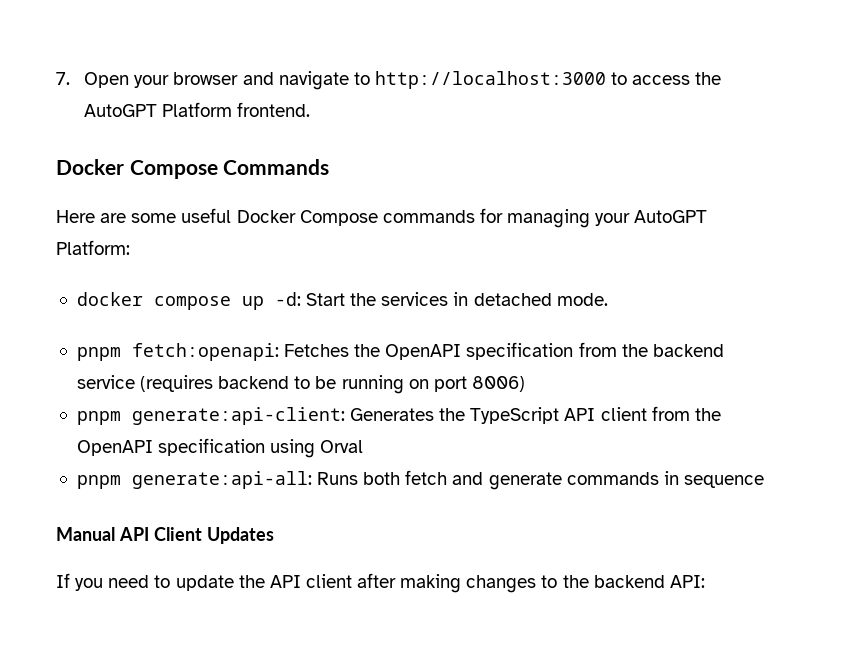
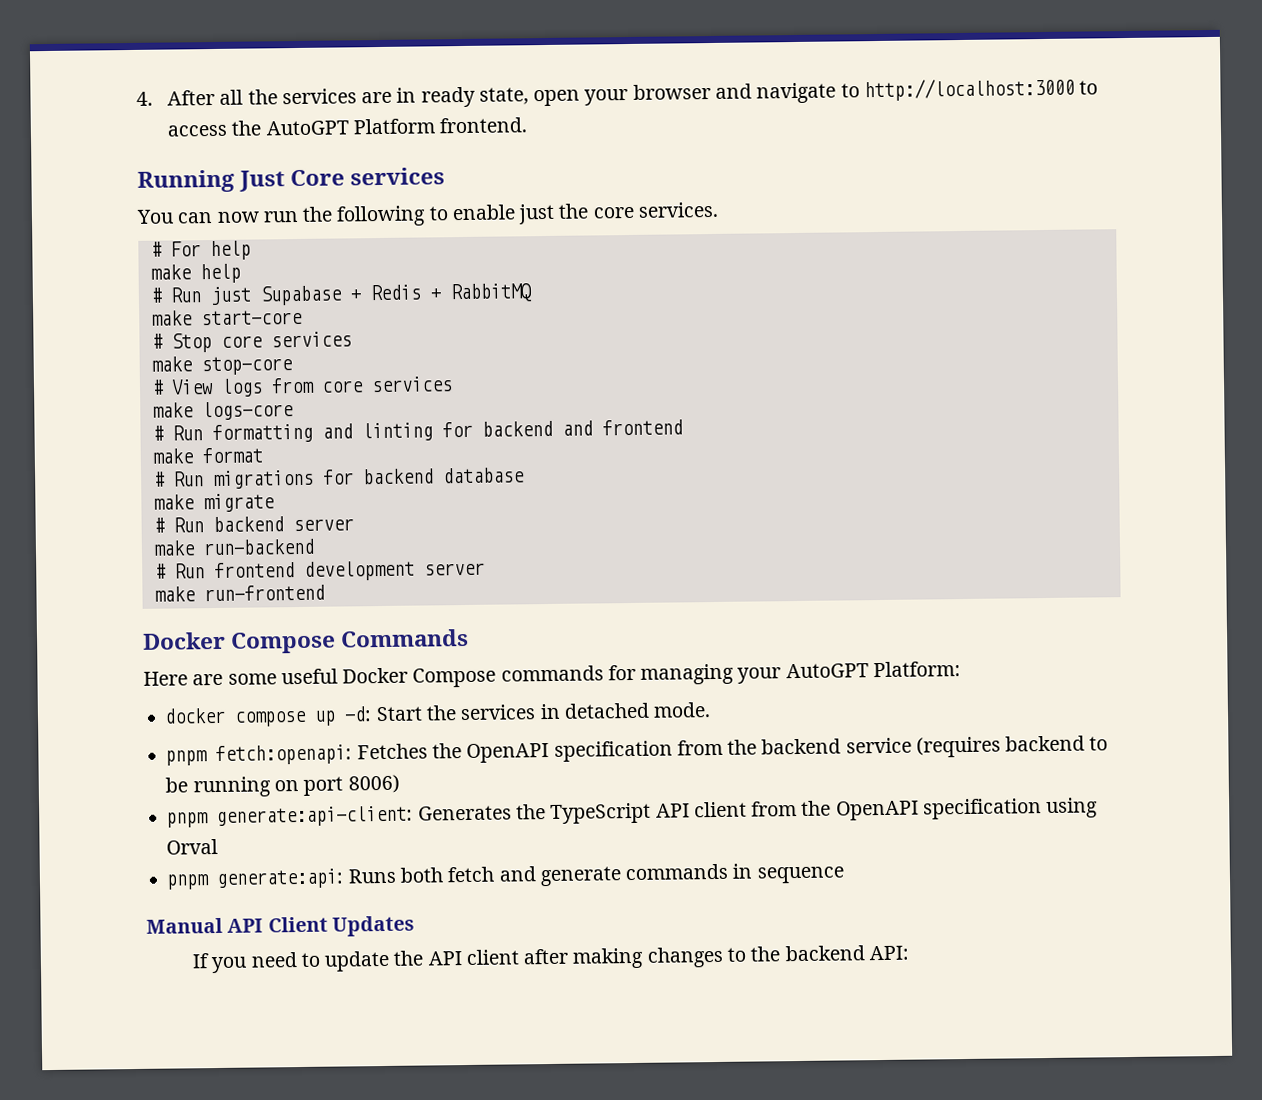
- 7. Open your browser and navigate to http://localhost:3000 to access the AutoGPT Platform frontend.
+ 4. After all the services are in ready state, open your browser and navigate to http://localhost:3000 to access the AutoGPT Platform frontend.
+ Running Just Core services
+ You can now run the following to enable just the core services.
+ # For help
+ make help
+ # Run just Supabase + Redis + RabbitMQ
+ make start-core
+ # Stop core services
+ make stop-core
+ # View logs from core services
+ make logs-core
+ # Run formatting and linting for backend and frontend
+ make format
+ # Run migrations for backend database
+ make migrate
+ # Run backend server
+ make run-backend
+ # Run frontend development server
+ make run-frontend
- pnpm generate:api-all: Runs both fetch and generate commands in sequence
+ pnpm generate:api: Runs both fetch and generate commands in sequence

